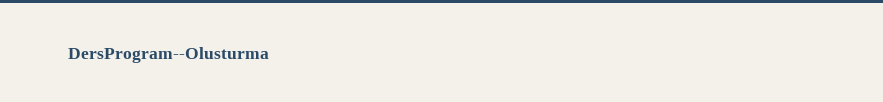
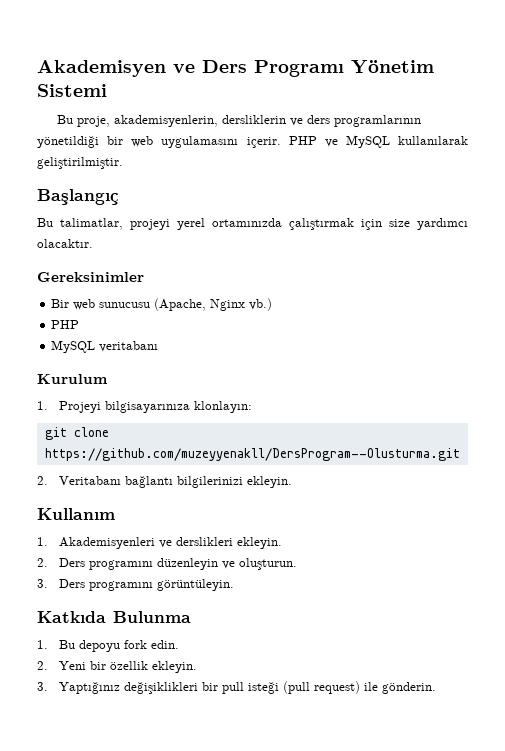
- DersProgram--Olusturma
+ Akademisyen ve Ders Programı Yönetim Sistemi
+ Bu proje, akademisyenlerin, dersliklerin ve ders programlarının yönetildiği bir web uygulamasını içerir. PHP ve MySQL kullanılarak geliştirilmiştir.
+ Başlangıç
+ Bu talimatlar, projeyi yerel ortamınızda çalıştırmak için size yardımcı olacaktır.
+ Gereksinimler
+ Bir web sunucusu (Apache, Nginx vb.)
+ PHP
+ MySQL veritabanı
+ Kurulum
+ 1. Projeyi bilgisayarınıza klonlayın:
+ git clone https://github.com/muzeyyenakll/DersProgram--Olusturma.git
+ 2. Veritabanı bağlantı bilgilerinizi ekleyin.
+ Kullanım
+ 1. Akademisyenleri ve derslikleri ekleyin.
+ 2. Ders programını düzenleyin ve oluşturun.
+ 3. Ders programını görüntüleyin.
+ Katkıda Bulunma
+ 1. Bu depoyu fork edin.
+ 2. Yeni bir özellik ekleyin.
+ 3. Yaptığınız değişiklikleri bir pull isteği (pull request) ile gönderin.

